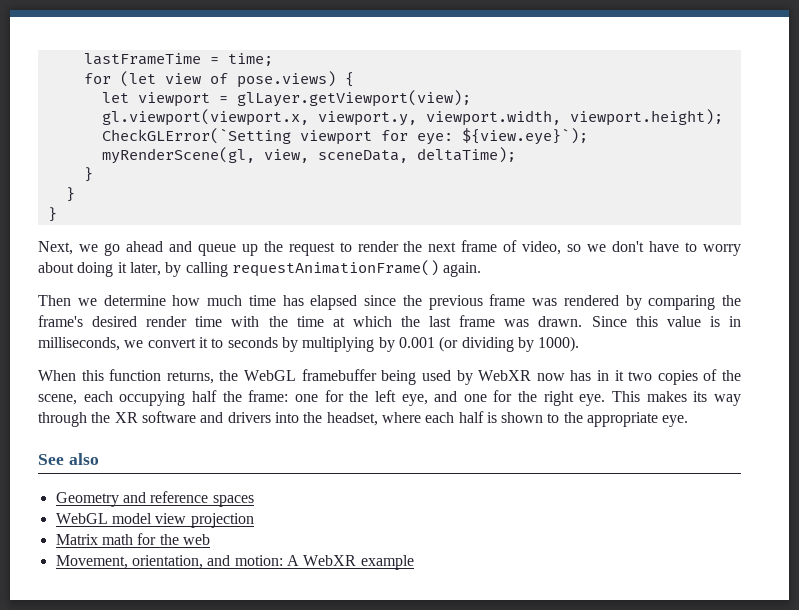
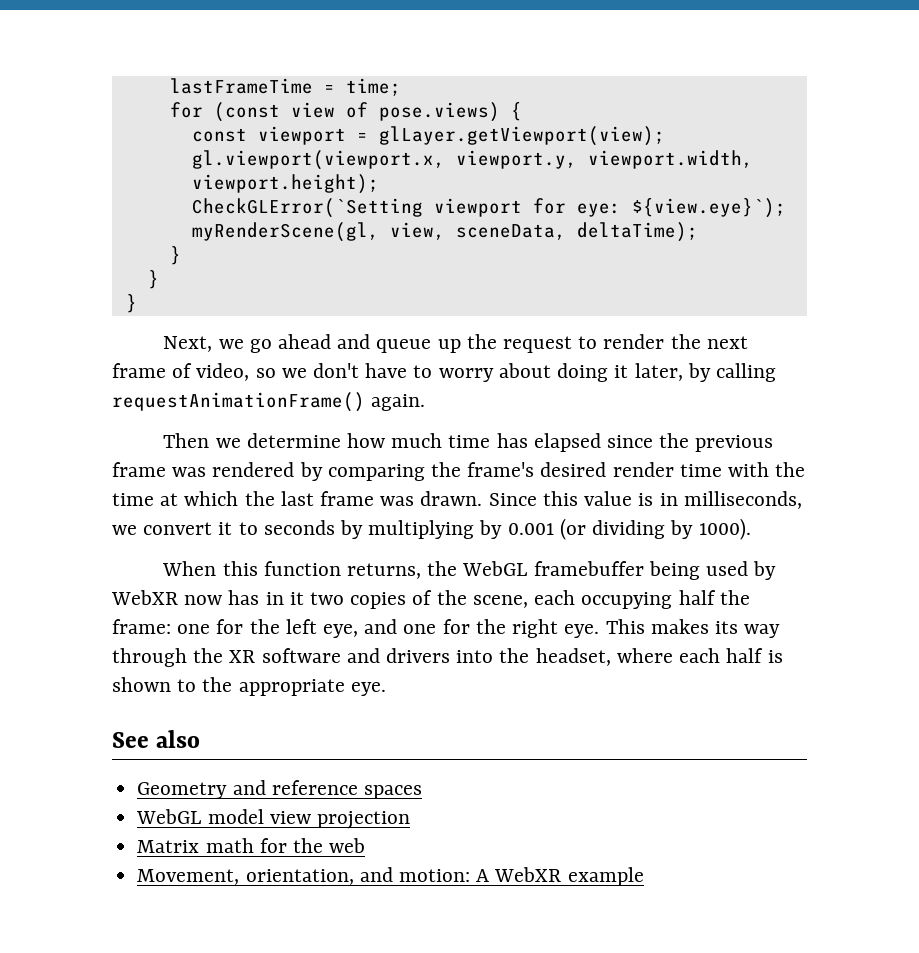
- for (let view of pose.views) {
+ for (const view of pose.views) {
- let viewport = glLayer.getViewport(view);
+ const viewport = glLayer.getViewport(view);

